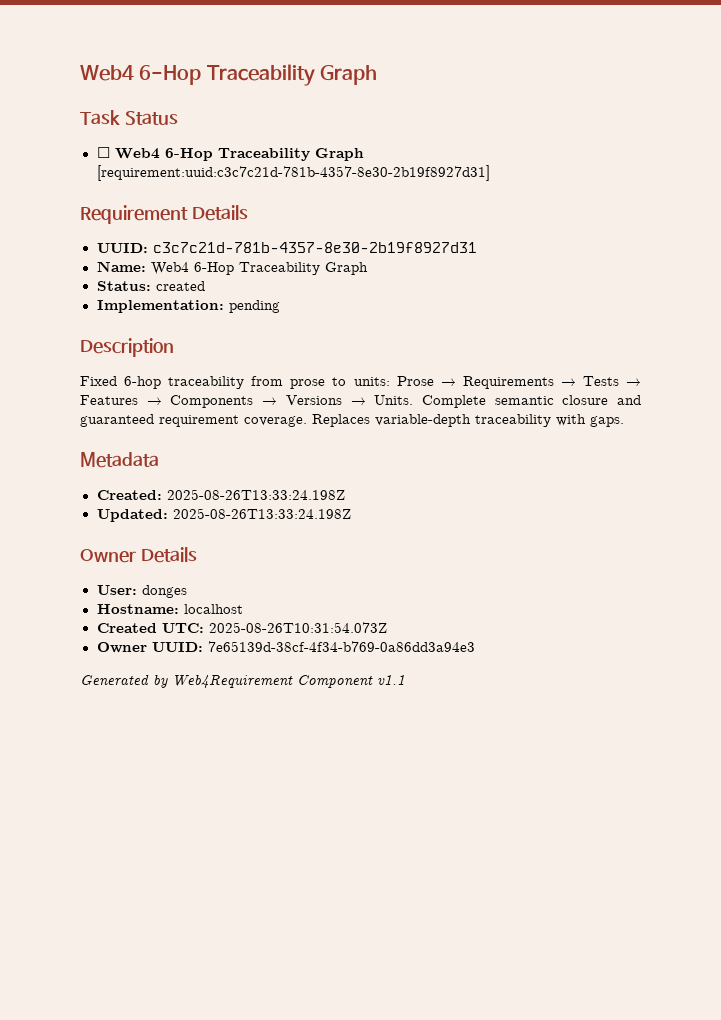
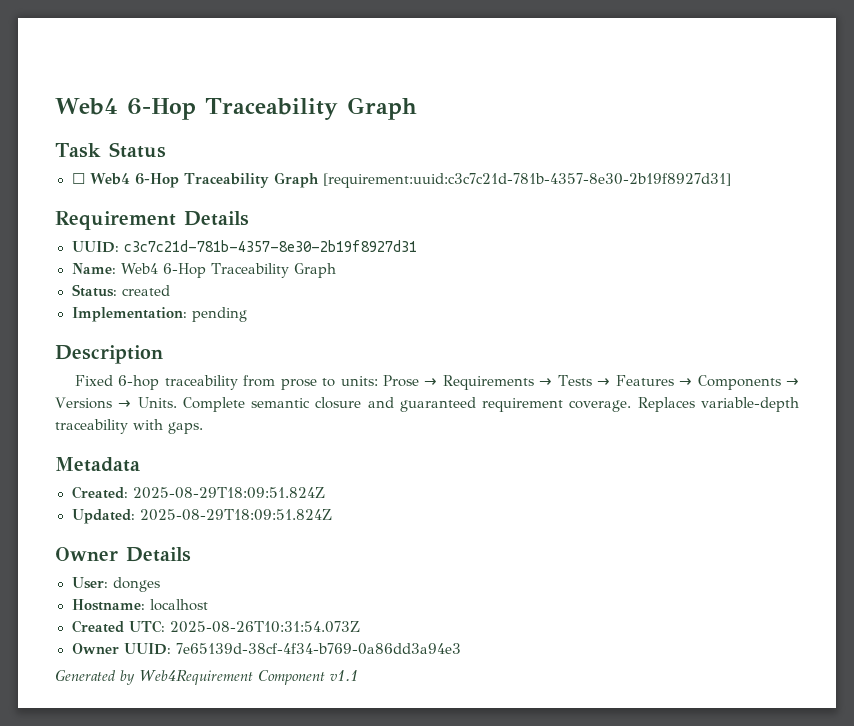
- Created: 2025-08-26T13:33:24.198Z
+ Created: 2025-08-29T18:09:51.824Z
- Updated: 2025-08-26T13:33:24.198Z
+ Updated: 2025-08-29T18:09:51.824Z

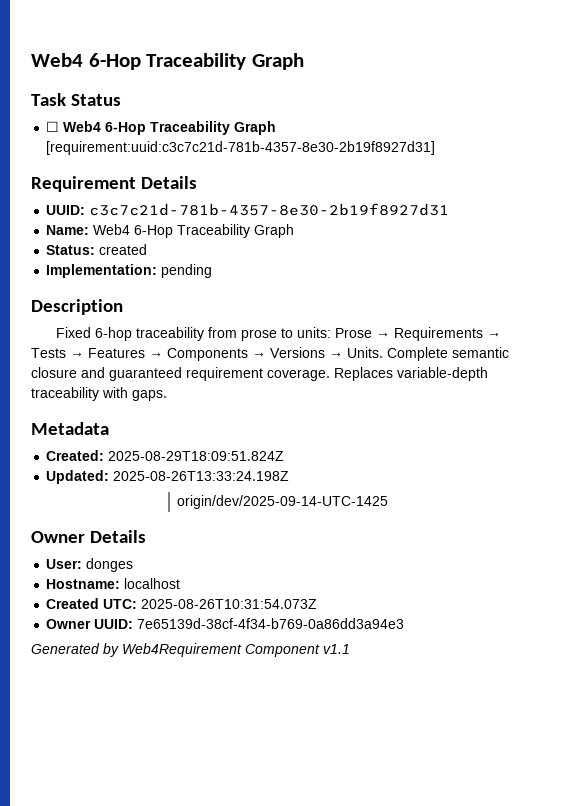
- Updated: 2025-08-29T18:09:51.824Z
+ Updated: 2025-08-26T13:33:24.198Z
+ origin/dev/2025-09-14-UTC-1425

